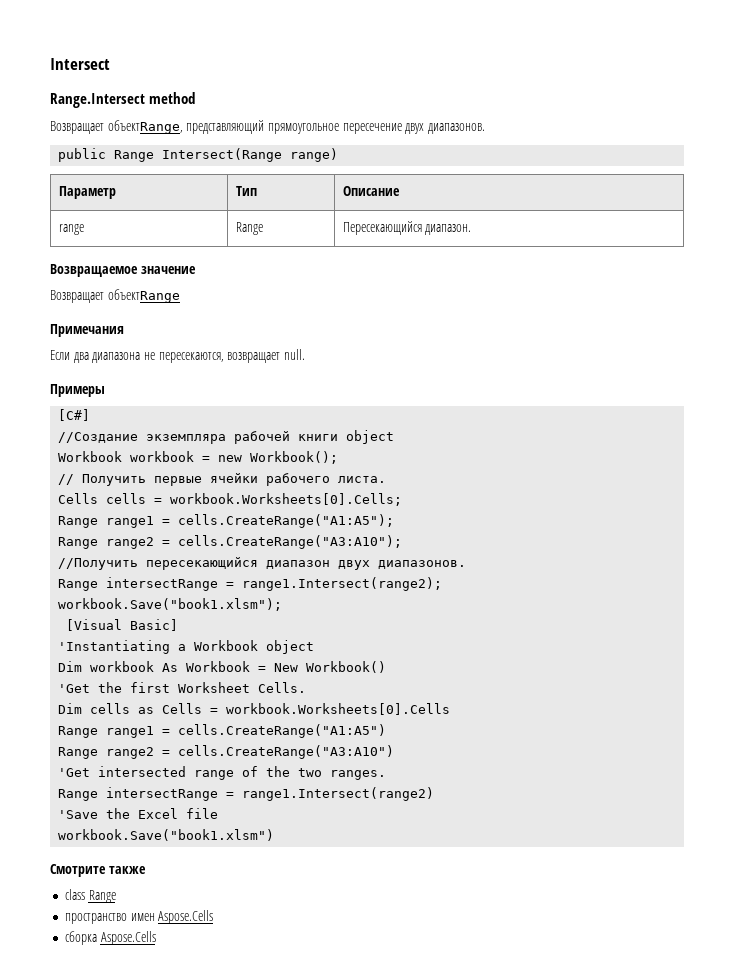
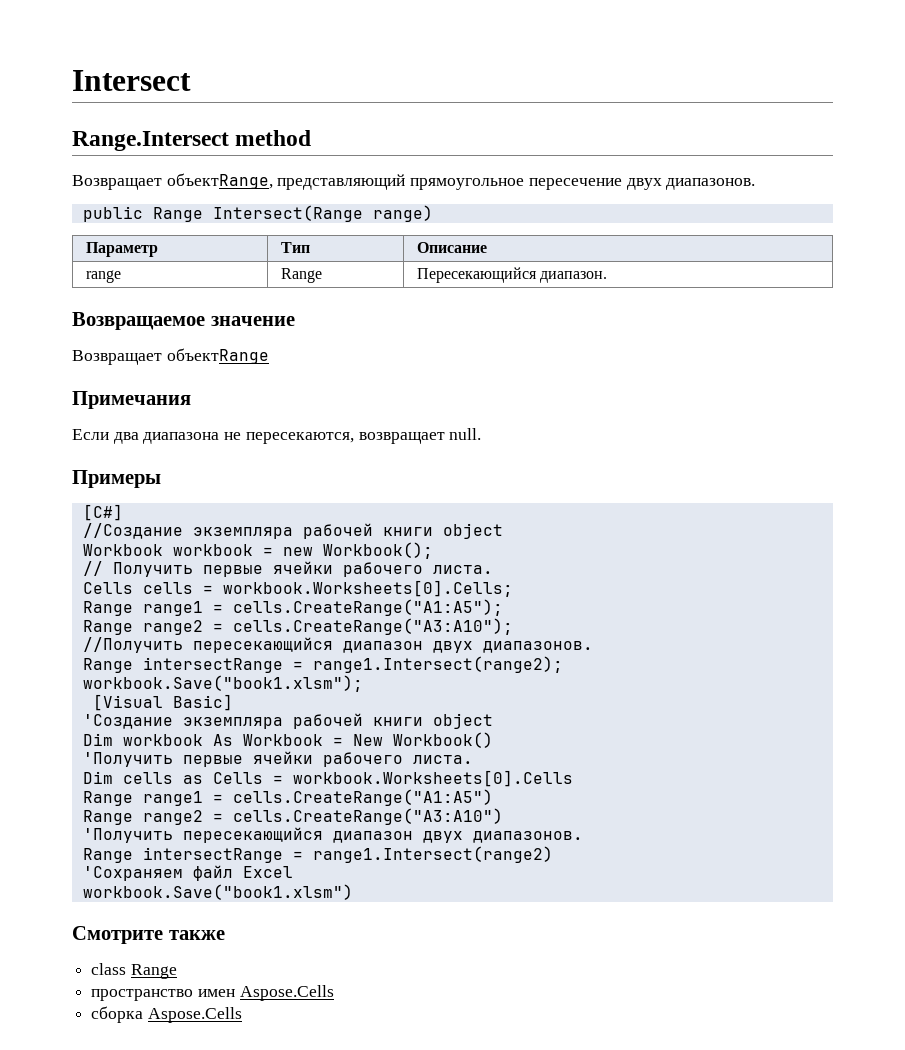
- 'Instantiating a Workbook object
+ 'Создание экземпляра рабочей книги object
- 'Get the first Worksheet Cells.
+ 'Получить первые ячейки рабочего листа.
- 'Get intersected range of the two ranges.
+ 'Получить пересекающийся диапазон двух диапазонов.
- 'Save the Excel file
+ 'Сохраняем файл Excel

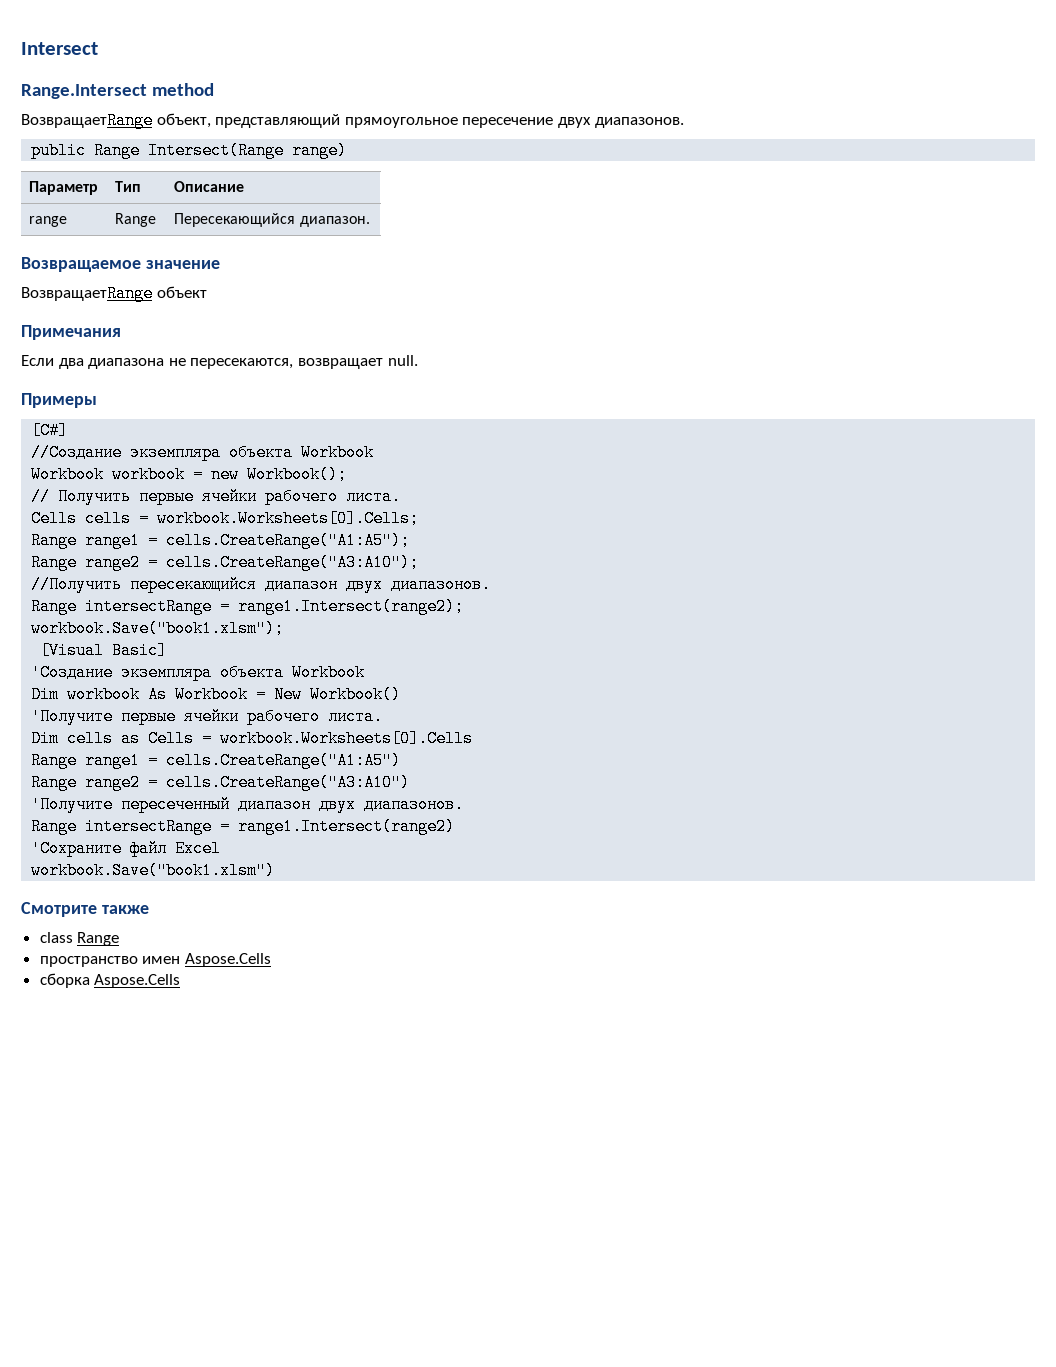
- Возвращает объектRange, представляющий прямоугольное пересечение двух диапазонов.
+ ВозвращаетRange объект, представляющий прямоугольное пересечение двух диапазонов.
- Возвращает объектRange
+ ВозвращаетRange объект
- //Создание экземпляра рабочей книги object
+ //Создание экземпляра объекта Workbook
- 'Создание экземпляра рабочей книги object
+ 'Создание экземпляра объекта Workbook
- 'Получить первые ячейки рабочего листа.
+ 'Получите первые ячейки рабочего листа.
- 'Получить пересекающийся диапазон двух диапазонов.
+ 'Получите пересеченный диапазон двух диапазонов.
- 'Сохраняем файл Excel
+ 'Сохраните файл Excel

